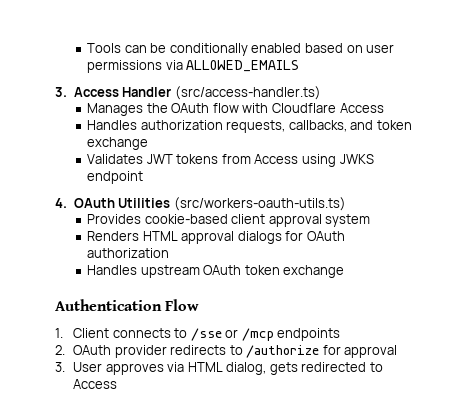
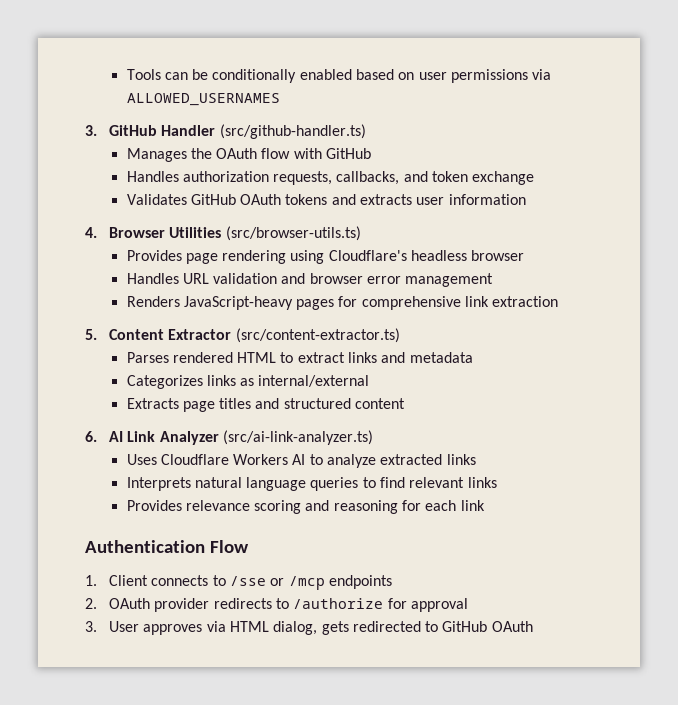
- Tools can be conditionally enabled based on user permissions via ALLOWED_EMAILS
- 3. Access Handler (src/access-handler.ts)
+ Tools can be conditionally enabled based on user permissions via ALLOWED_USERNAMES
+ 3. GitHub Handler (src/github-handler.ts)
- Manages the OAuth flow with Cloudflare Access
+ Manages the OAuth flow with GitHub
- Validates JWT tokens from Access using JWKS endpoint
- 4. OAuth Utilities (src/workers-oauth-utils.ts)
- Provides cookie-based client approval system
- Renders HTML approval dialogs for OAuth authorization
- Handles upstream OAuth token exchange
+ Validates GitHub OAuth tokens and extracts user information
+ 4. Browser Utilities (src/browser-utils.ts)
+ Provides page rendering using Cloudflare's headless browser
+ Handles URL validation and browser error management
+ Renders JavaScript-heavy pages for comprehensive link extraction
+ 5. Content Extractor (src/content-extractor.ts)
+ Parses rendered HTML to extract links and metadata
+ Categorizes links as internal/external
+ Extracts page titles and structured content
+ 6. AI Link Analyzer (src/ai-link-analyzer.ts)
+ Uses Cloudflare Workers AI to analyze extracted links
+ Interprets natural language queries to find relevant links
+ Provides relevance scoring and reasoning for each link
- 3. User approves via HTML dialog, gets redirected to Access
+ 3. User approves via HTML dialog, gets redirected to GitHub OAuth

